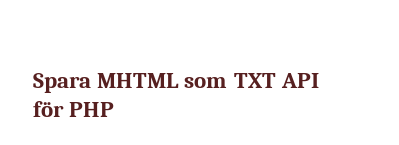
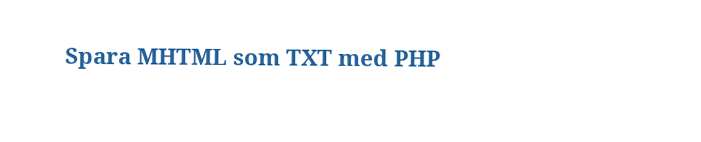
- Spara MHTML som TXT API för PHP
+ Spara MHTML som TXT med PHP

